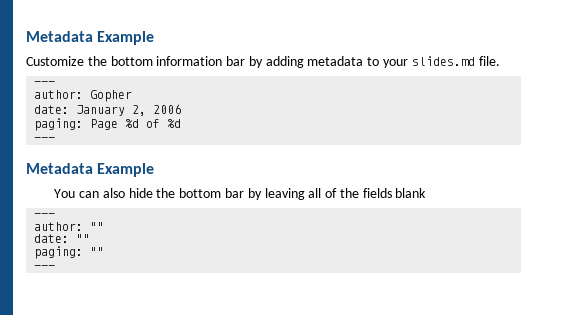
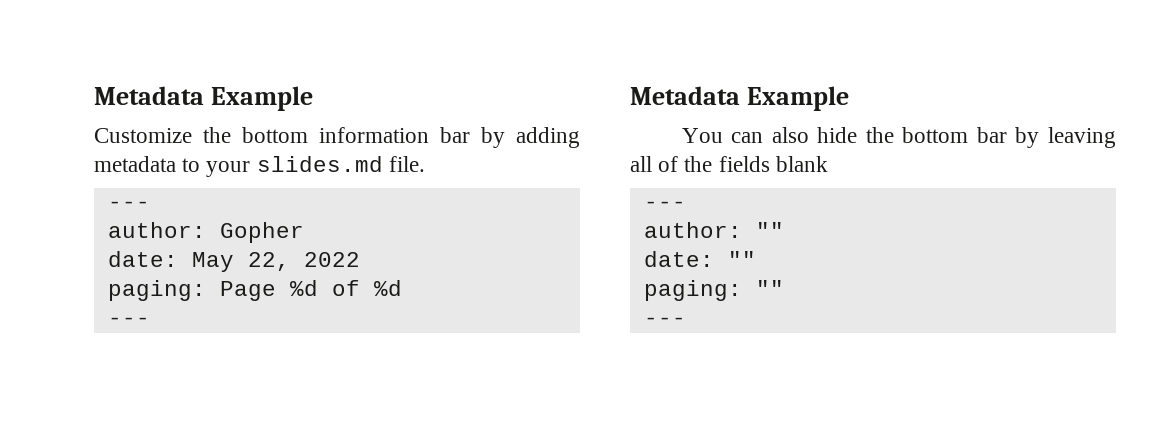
- date: January 2, 2006
+ date: May 22, 2022

